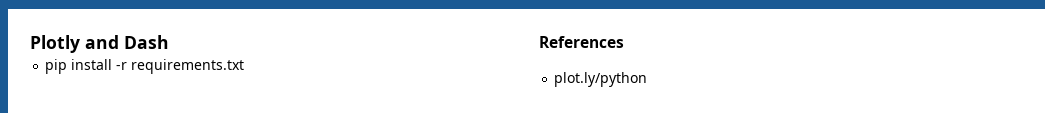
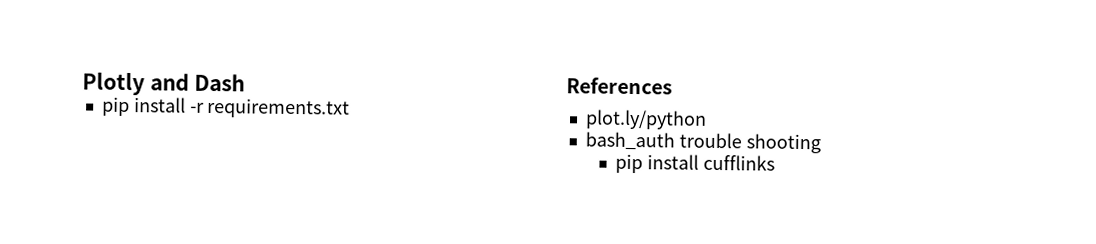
+ bash_auth trouble shooting
+ pip install cufflinks

